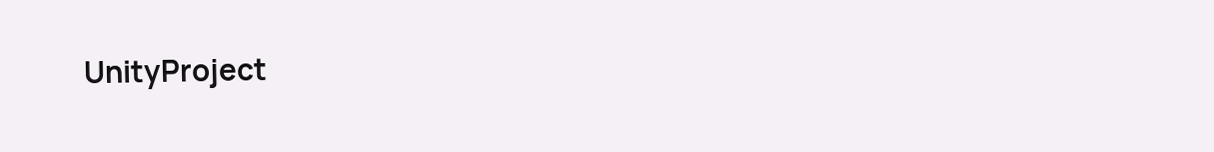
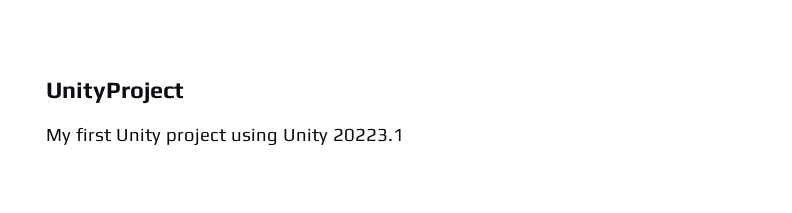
+ My first Unity project using Unity 20223.1

